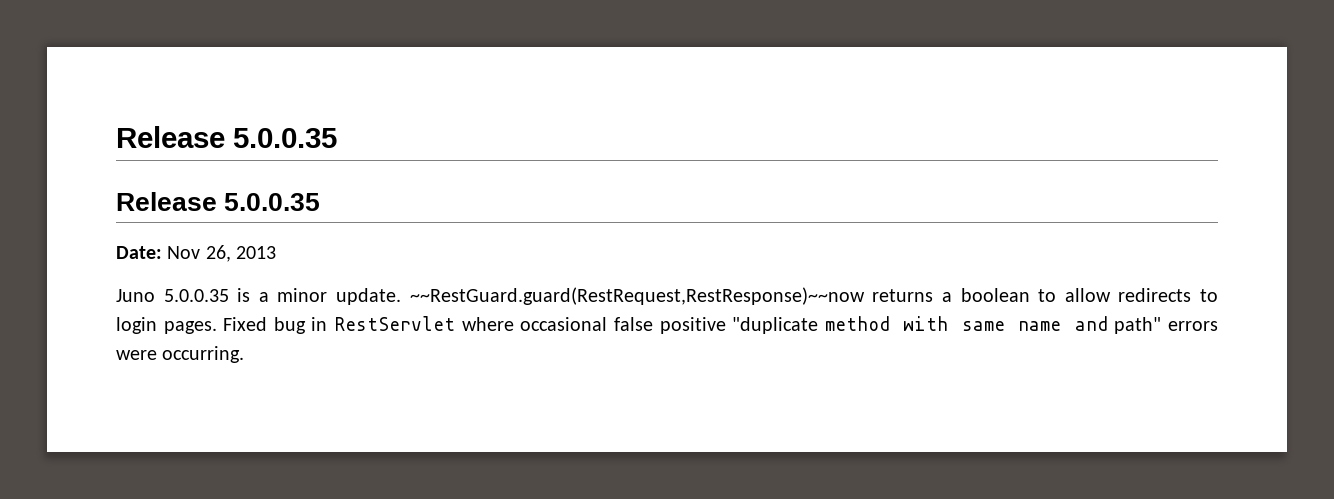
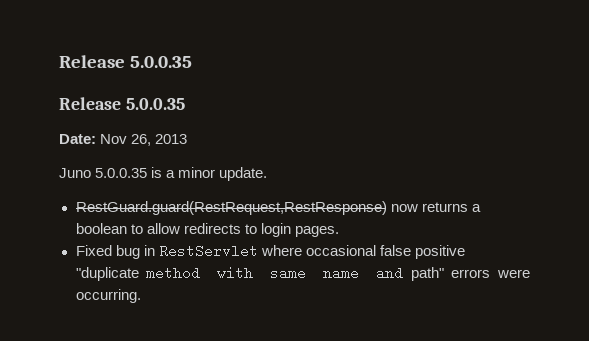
- Juno 5.0.0.35 is a minor update. ~~RestGuard.guard(RestRequest,RestResponse)~~now returns a boolean to allow redirects to login pages. Fixed bug in RestServlet where occasional false positive "duplicate method with same name and path" errors were occurring.
+ Juno 5.0.0.35 is a minor update.
+ RestGuard.guard(RestRequest,RestResponse) now returns a boolean to allow redirects to login pages.
+ Fixed bug in RestServlet where occasional false positive "duplicate method with same name and path" errors were occurring.

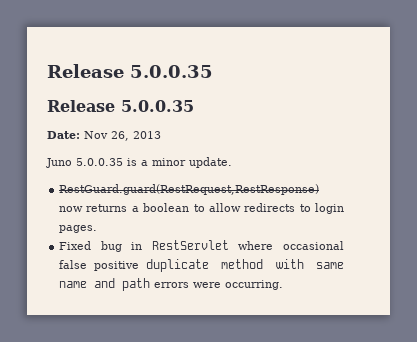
- Fixed bug in RestServlet where occasional false positive "duplicate method with same name and path" errors were occurring.
+ Fixed bug in RestServlet where occasional false positive duplicate method with same name and path errors were occurring.

